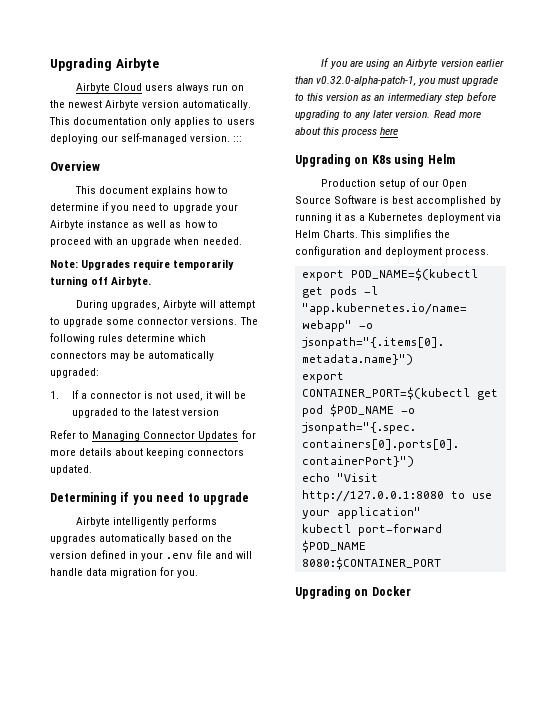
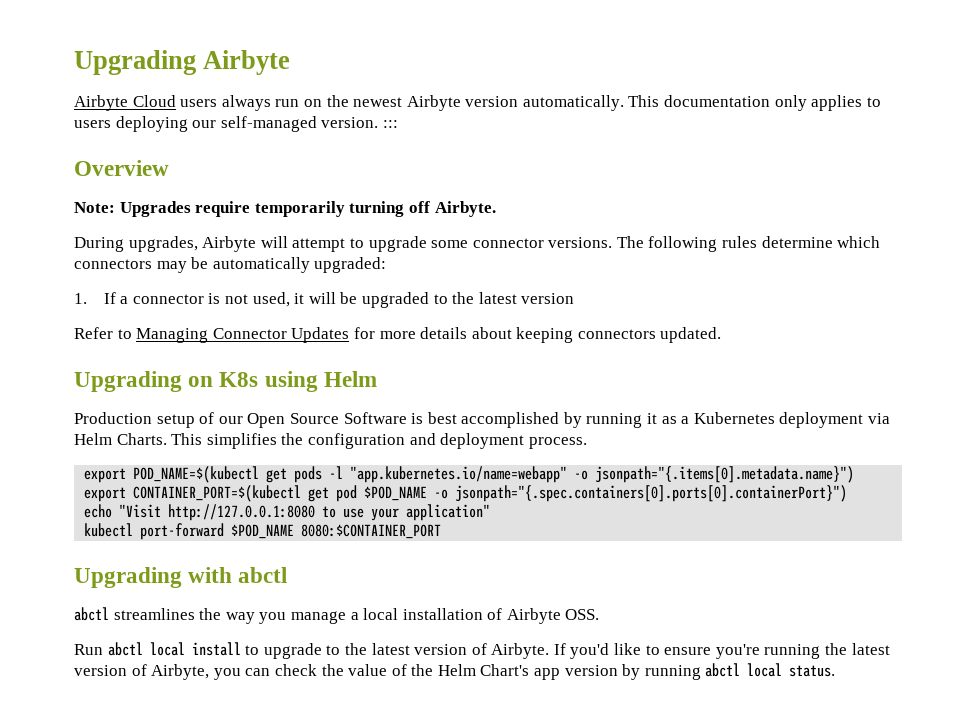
- This document explains how to determine if you need to upgrade your Airbyte instance as well as how to proceed with an upgrade when needed.
- Determining if you need to upgrade
- Airbyte intelligently performs upgrades automatically based on the version defined in your .env file and will handle data migration for you.
- If you are using an Airbyte version earlier than v0.32.0-alpha-patch-1, you must upgrade to this version as an intermediary step before upgrading to any later version. Read more about this process here
- Upgrading on Docker
+ Upgrading with abctl
+ abctl streamlines the way you manage a local installation of Airbyte OSS.
+ Run abctl local install to upgrade to the latest version of Airbyte. If you'd like to ensure you're running the latest version of Airbyte, you can check the value of the Helm Chart's app version by running abctl local status.

